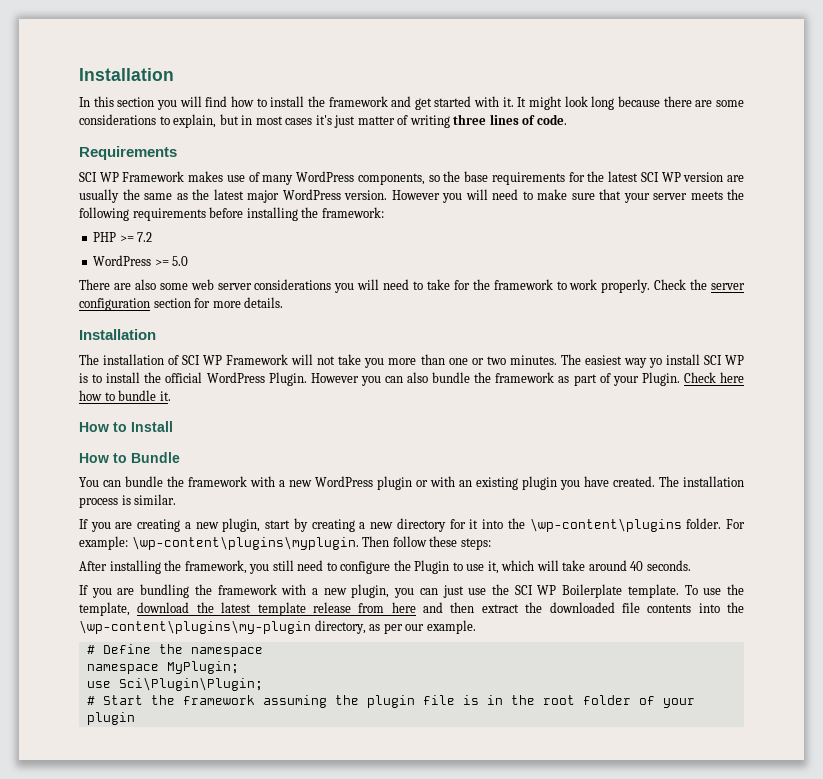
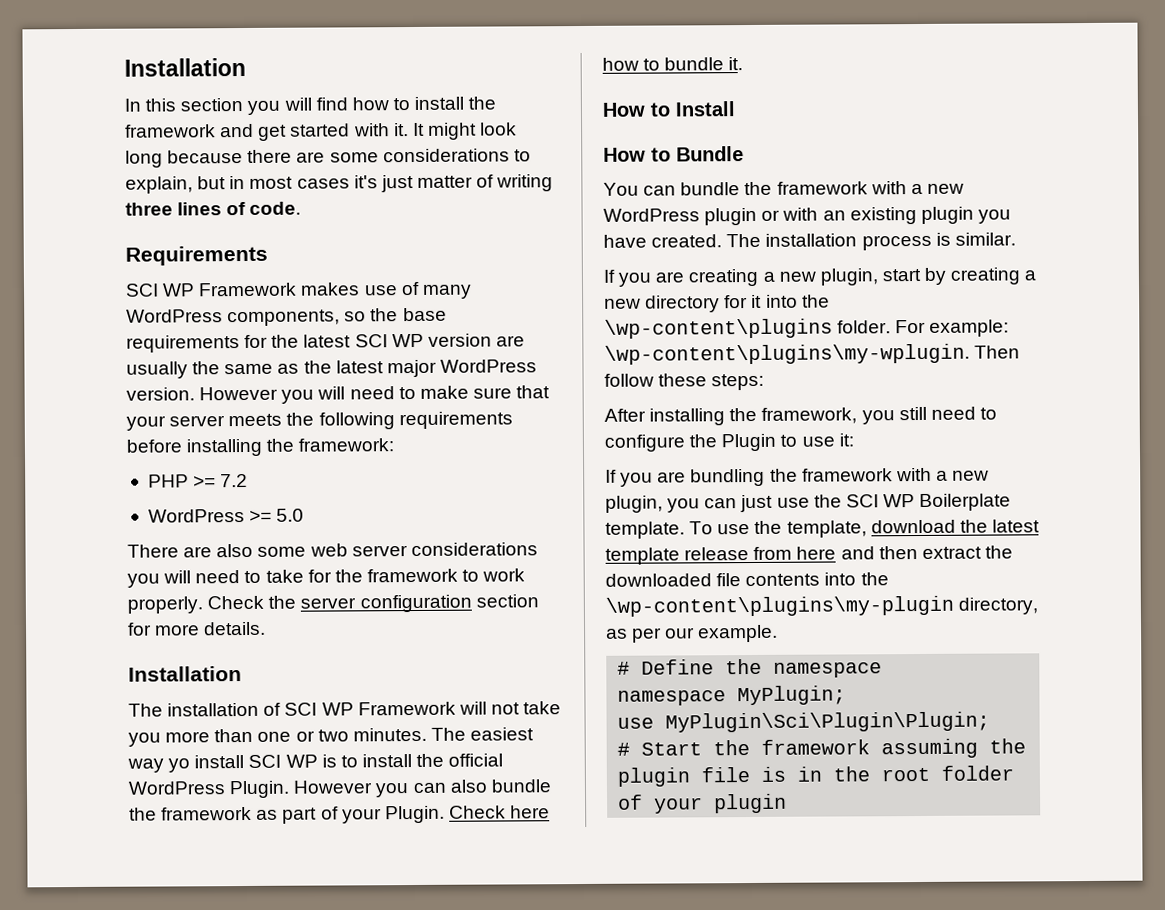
- For example: \wp-content\plugins\myplugin.
+ For example: \wp-content\plugins\my-wplugin.
- After installing the framework, you still need to configure the Plugin to use it, which will take around 40 seconds.
+ After installing the framework, you still need to configure the Plugin to use it:
- use Sci\Plugin\Plugin;
+ use MyPlugin\Sci\Plugin\Plugin;

